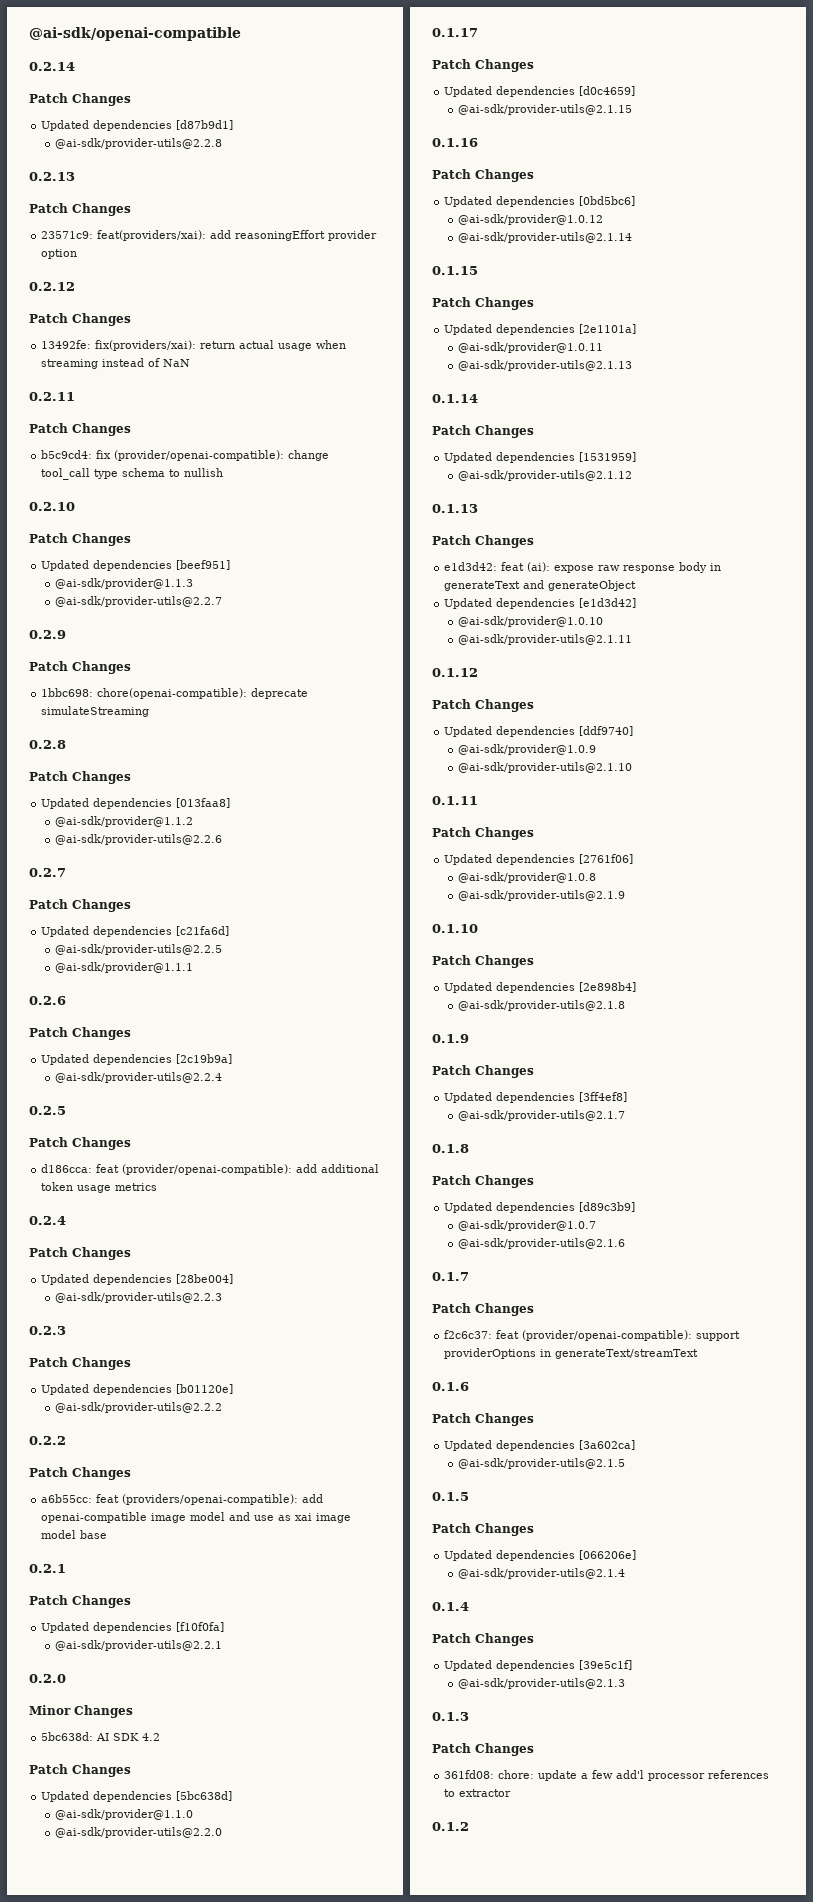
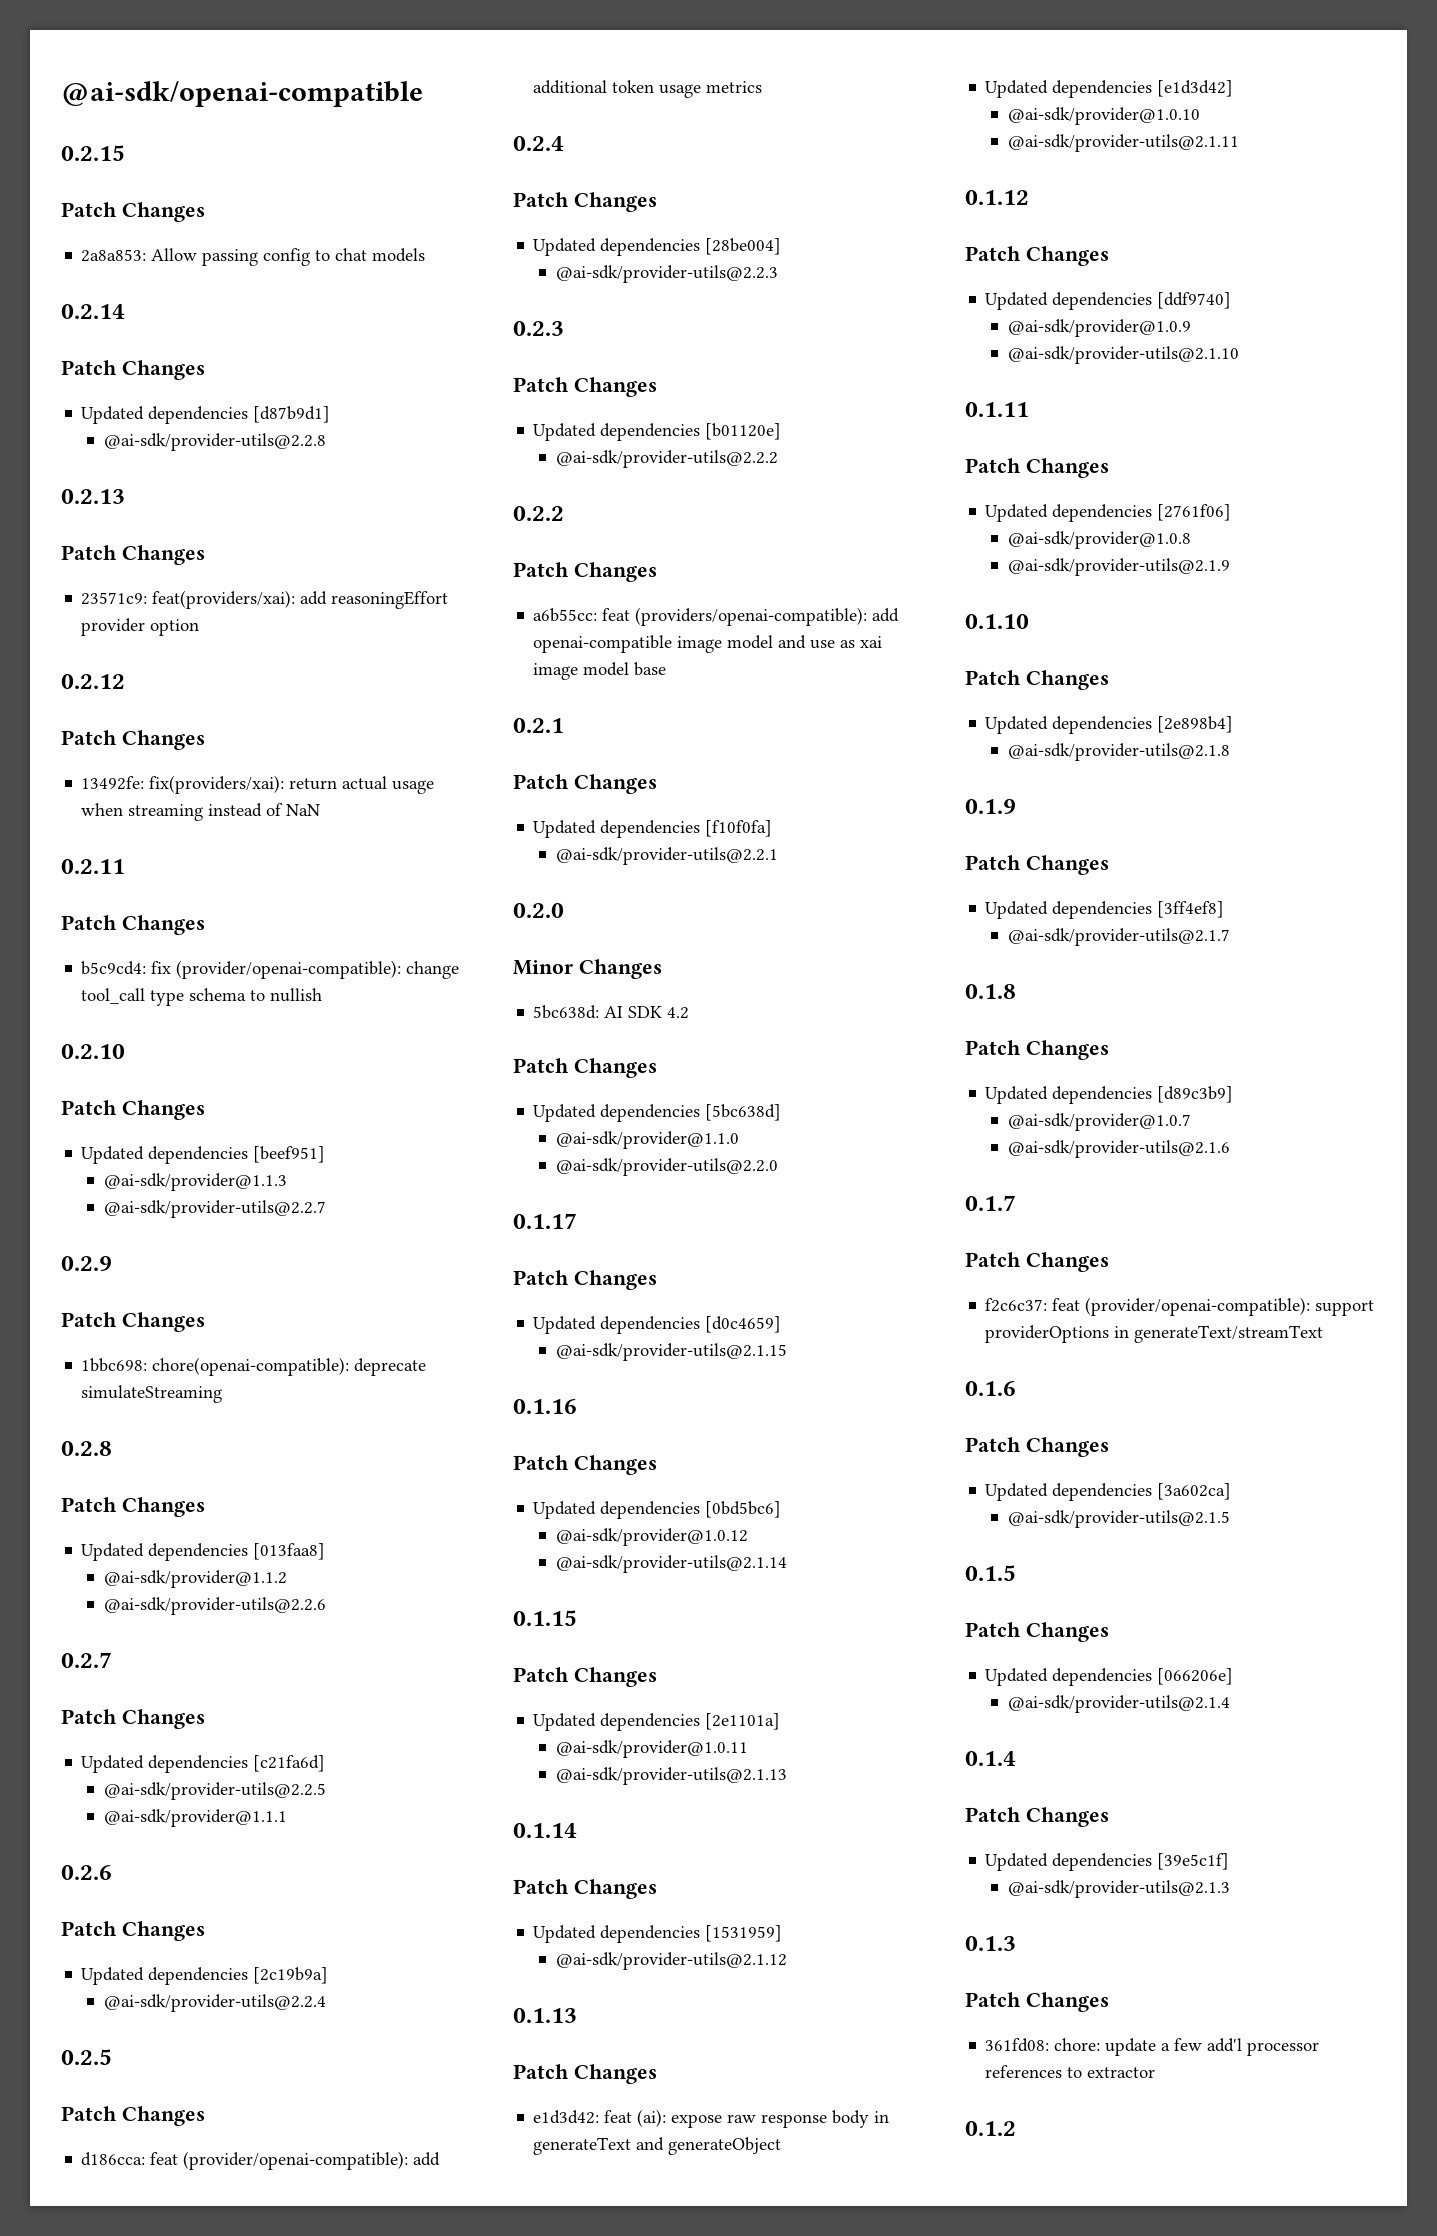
+ 0.2.15
+ Patch Changes
+ 2a8a853: Allow passing config to chat models

